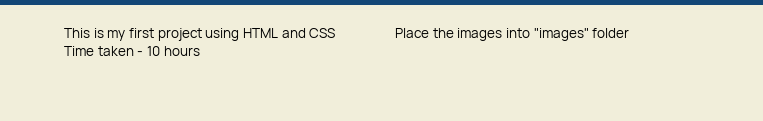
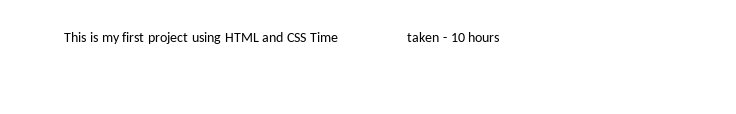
- Place the images into "images" folder

